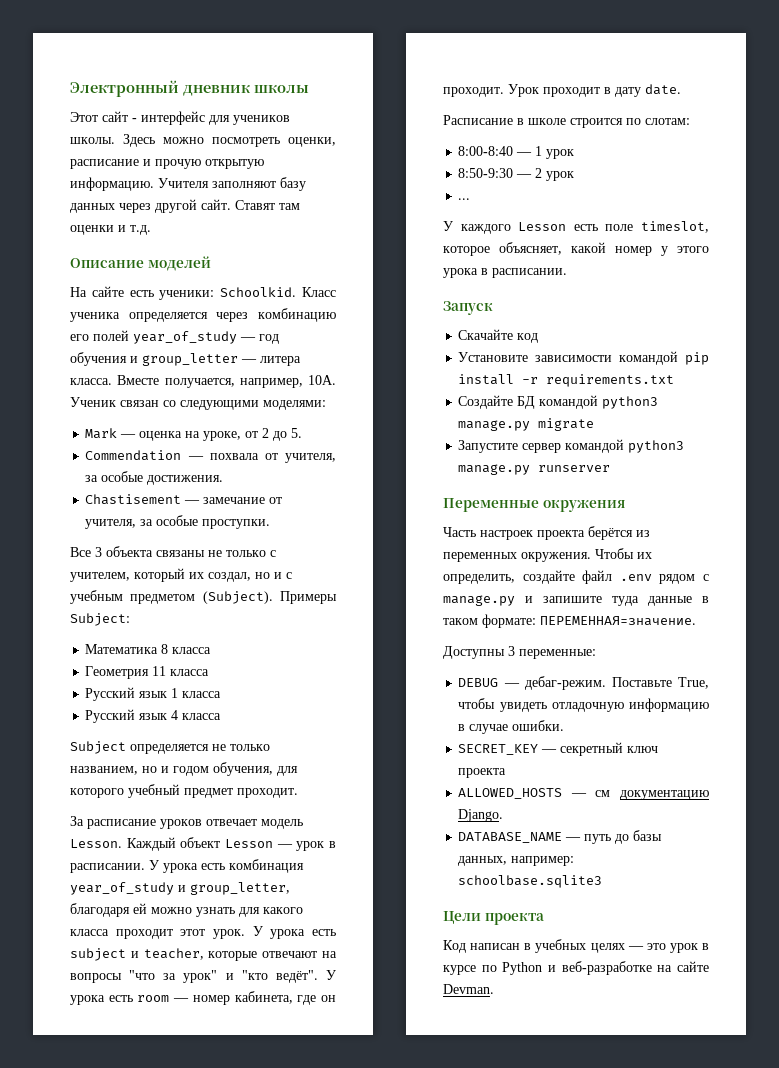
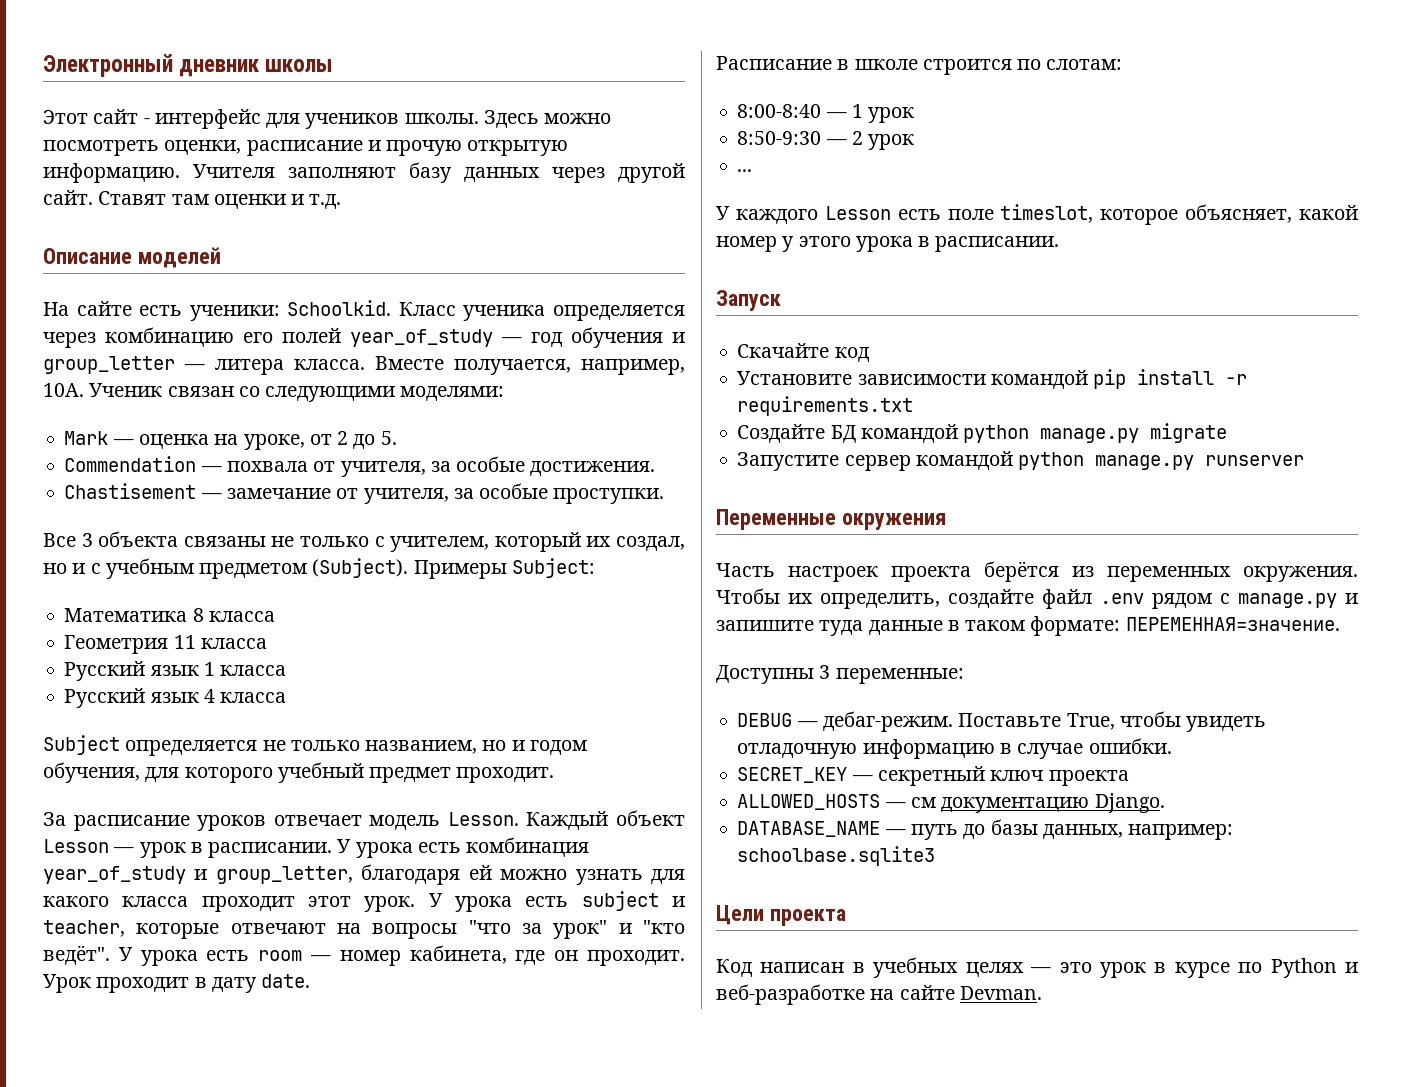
- Создайте БД командой python3 manage.py migrate
+ Создайте БД командой python manage.py migrate
- Запустите сервер командой python3 manage.py runserver
+ Запустите сервер командой python manage.py runserver

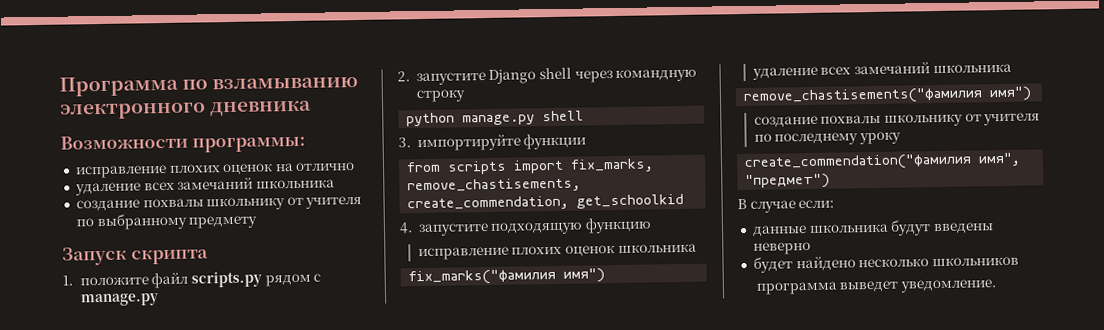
- Электронный дневник школы
- Этот сайт - интерфейс для учеников школы. Здесь можно посмотреть оценки, расписание и прочую открытую информацию. Учителя заполняют базу данных через другой сайт. Ставят там оценки и т.д.
- Описание моделей
- На сайте есть ученики: Schoolkid. Класс ученика определяется через комбинацию его полей year_of_study — год обучения и group_letter — литера класса. Вместе получается, например, 10А. Ученик связан со следующими моделями:
- Mark — оценка на уроке, от 2 до 5.
- Commendation — похвала от учителя, за особые достижения.
- Chastisement — замечание от учителя, за особые проступки.
- Все 3 объекта связаны не только с учителем, который их создал, но и с учебным предметом (Subject). Примеры Subject:
- Математика 8 класса
- Геометрия 11 класса
- Русский язык 1 класса
- Русский язык 4 класса
- Subject определяется не только названием, но и годом обучения, для которого учебный предмет проходит.
- За расписание уроков отвечает модель Lesson. Каждый объект Lesson — урок в расписании. У урока есть комбинация year_of_study и group_letter, благодаря ей можно узнать для какого класса проходит этот урок. У урока есть subject и teacher, которые отвечают на вопросы "что за урок" и "кто ведёт". У урока есть room — номер кабинета, где он проходит. Урок проходит в дату date.
- Расписание в школе строится по слотам:
- 8:00-8:40 — 1 урок
- 8:50-9:30 — 2 урок
- ...
- У каждого Lesson есть поле timeslot, которое объясняет, какой номер у этого урока в расписании.
- Запуск
- Скачайте код
- Установите зависимости командой pip install -r requirements.txt
- Создайте БД командой python manage.py migrate
- Запустите сервер командой python manage.py runserver
- Переменные окружения
- Часть настроек проекта берётся из переменных окружения. Чтобы их определить, создайте файл .env рядом с manage.py и запишите туда данные в таком формате: ПЕРЕМЕННАЯ=значение.
- Доступны 3 переменные:
- DEBUG — дебаг-режим. Поставьте True, чтобы увидеть отладочную информацию в случае ошибки.
- SECRET_KEY — секретный ключ проекта
- ALLOWED_HOSTS — см документацию Django.
- DATABASE_NAME — путь до базы данных, например: schoolbase.sqlite3
- Цели проекта
- Код написан в учебных целях — это урок в курсе по Python и веб-разработке на сайте Devman.
+ Программа по взламыванию электронного дневника
+ Возможности программы:
+ исправление плохих оценок на отлично
+ удаление всех замечаний школьника
+ создание похвалы школьнику от учителя по выбранному предмету
+ Запуск скрипта
+ 1. положите файл scripts.py рядом с manage.py
+ 2. запустите Django shell через командную строку
+ python manage.py shell
+ 3. импортируйте функции
+ from scripts import fix_marks, remove_chastisements, create_commendation, get_schoolkid
+ 4. запустите подходящую функцию
+ исправление плохих оценок школьника
+ fix_marks("фамилия имя")
+ удаление всех замечаний школьника
+ remove_chastisements("фамилия имя")
+ создание похвалы школьнику от учителя по последнему уроку
+ create_commendation("фамилия имя", "предмет")
+ В случае если:
+ данные школьника будут введены неверно
+ будет найдено несколько школьников
+ программа выведет уведомление.

